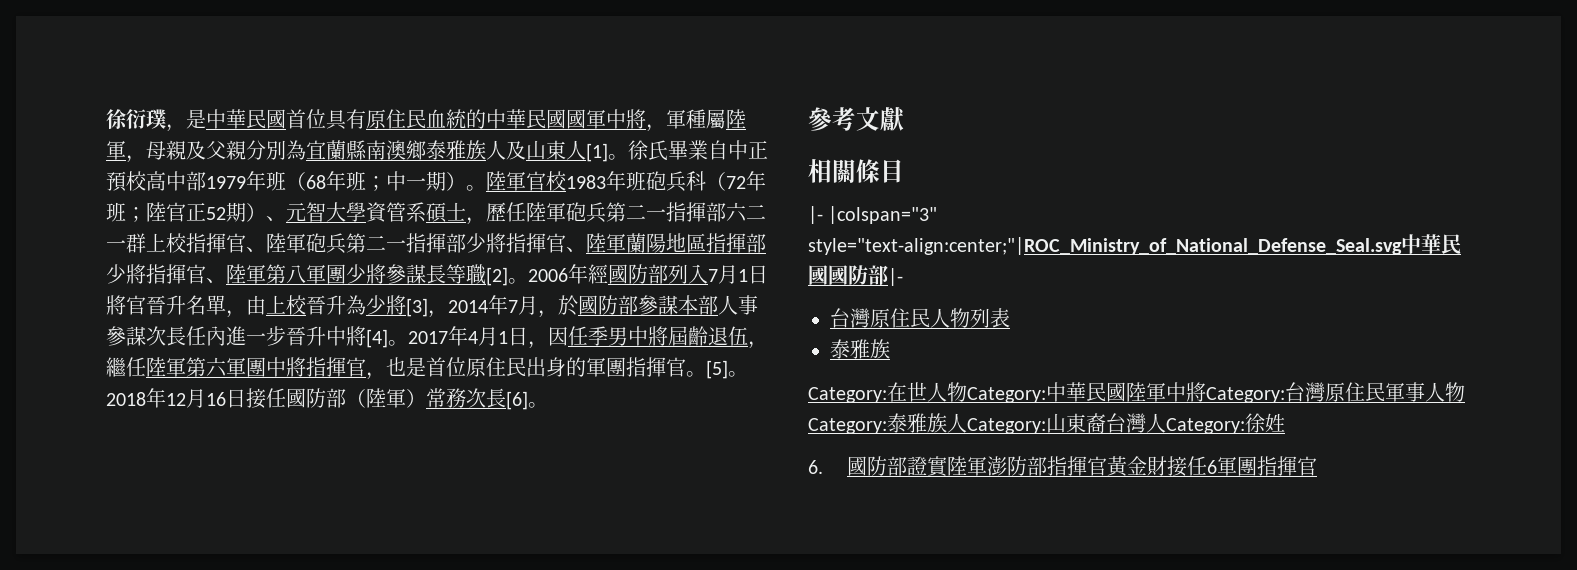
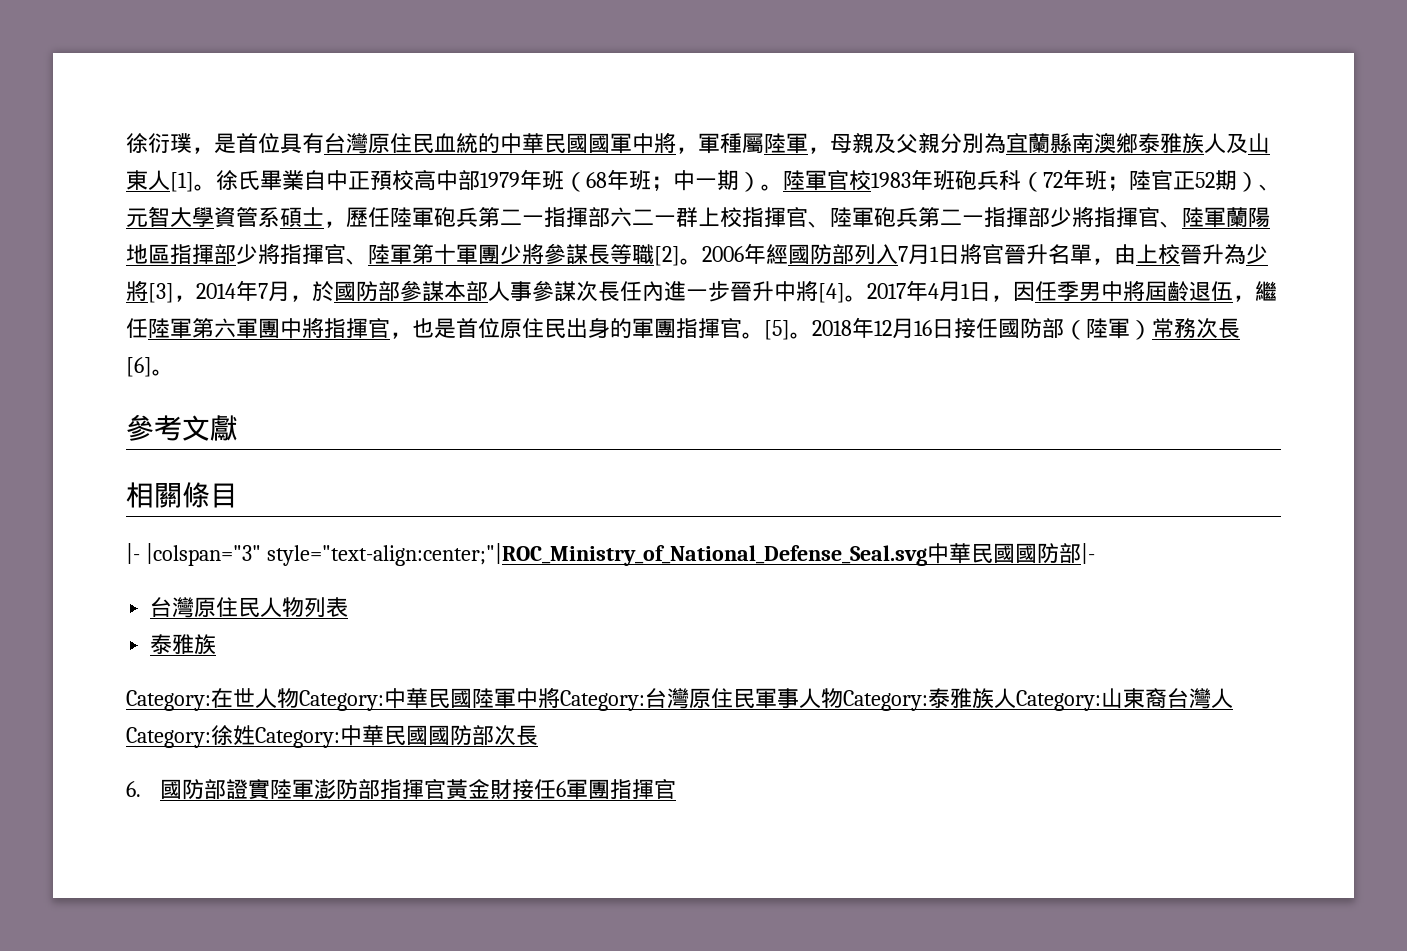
- 徐衍璞，是中華民國首位具有原住民血統的中華民國國軍中將，軍種屬陸軍，母親及父親分別為宜蘭縣南澳鄉泰雅族人及山東人[1]。
+ 徐衍璞，是首位具有台灣原住民血統的中華民國國軍中將，軍種屬陸軍，母親及父親分別為宜蘭縣南澳鄉泰雅族人及山東人[1]。
- 陸軍官校1983年班砲兵科（72年班；陸官正52期）、元智大學資管系碩士，歷任陸軍砲兵第二一指揮部六二一群上校指揮官、陸軍砲兵第二一指揮部少將指揮官、陸軍蘭陽地區指揮部少將指揮官、陸軍第八軍團少將參謀長等職[2]。
+ 陸軍官校1983年班砲兵科（72年班；陸官正52期）、元智大學資管系碩士，歷任陸軍砲兵第二一指揮部六二一群上校指揮官、陸軍砲兵第二一指揮部少將指揮官、陸軍蘭陽地區指揮部少將指揮官、陸軍第十軍團少將參謀長等職[2]。
- Category:在世人物Category:中華民國陸軍中將Category:台灣原住民軍事人物Category:泰雅族人Category:山東裔台灣人Category:徐姓
+ Category:在世人物Category:中華民國陸軍中將Category:台灣原住民軍事人物Category:泰雅族人Category:山東裔台灣人Category:徐姓Category:中華民國國防部次長

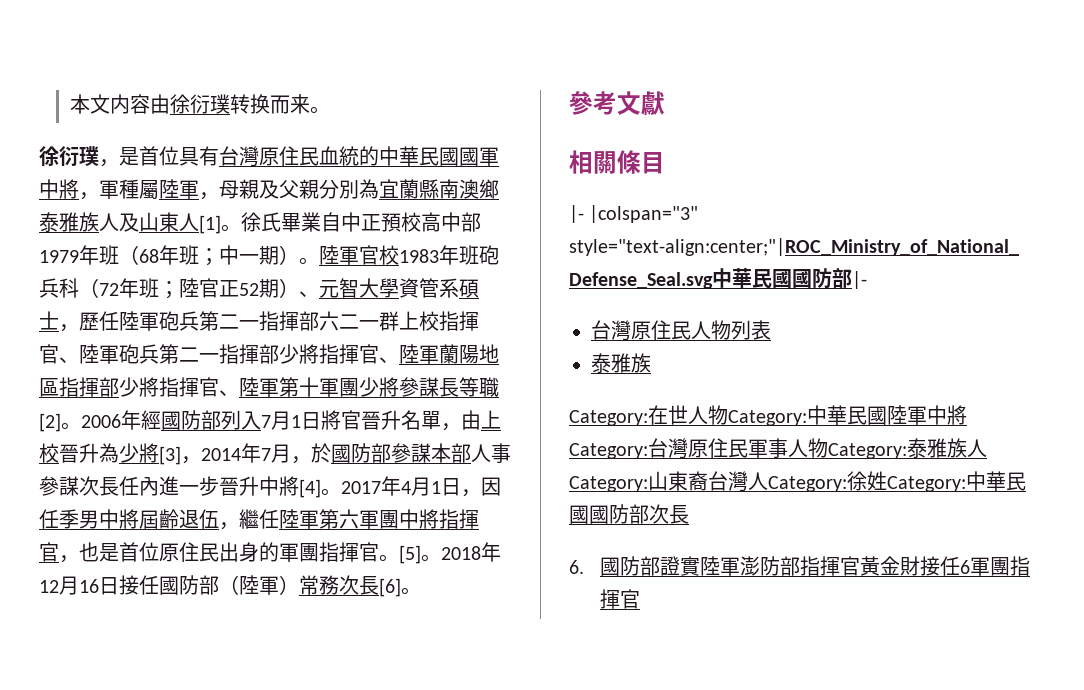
+ 本文内容由徐衍璞转换而来。

